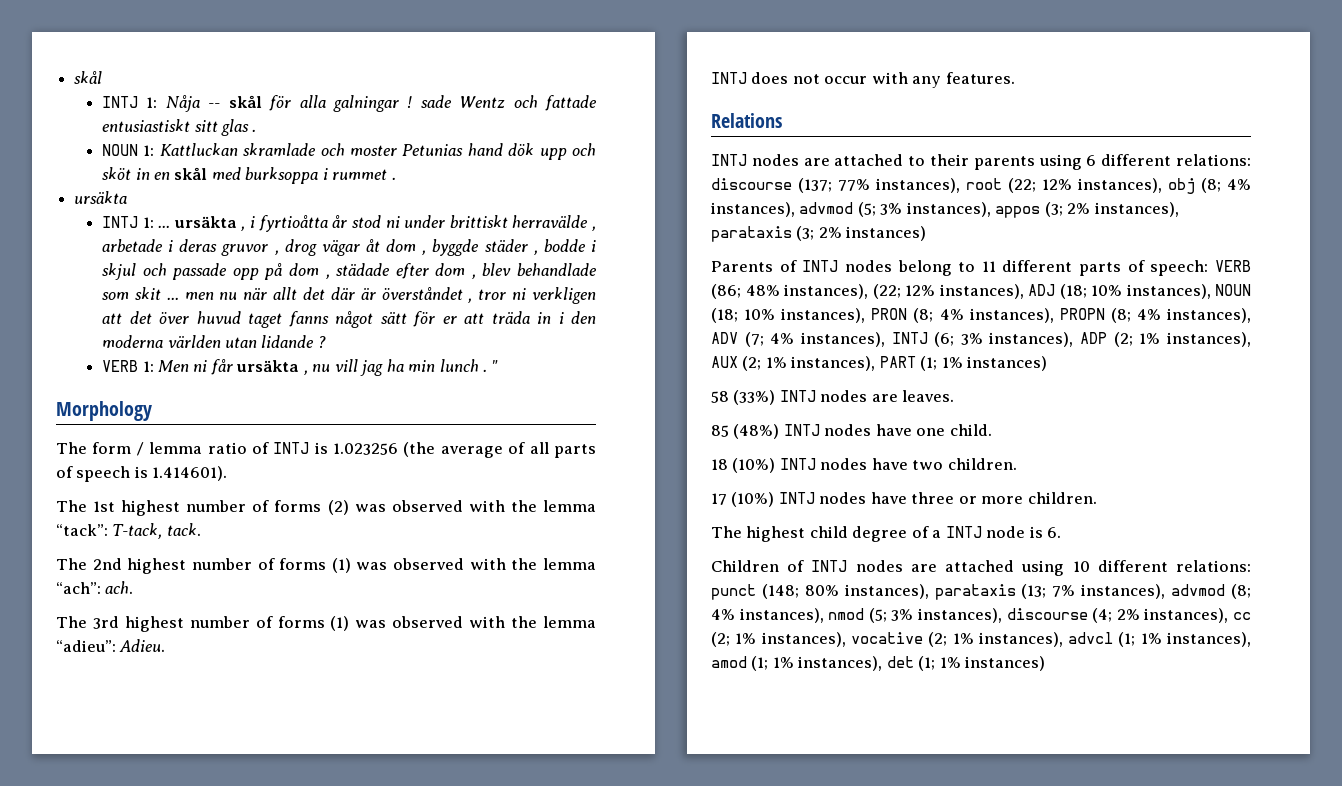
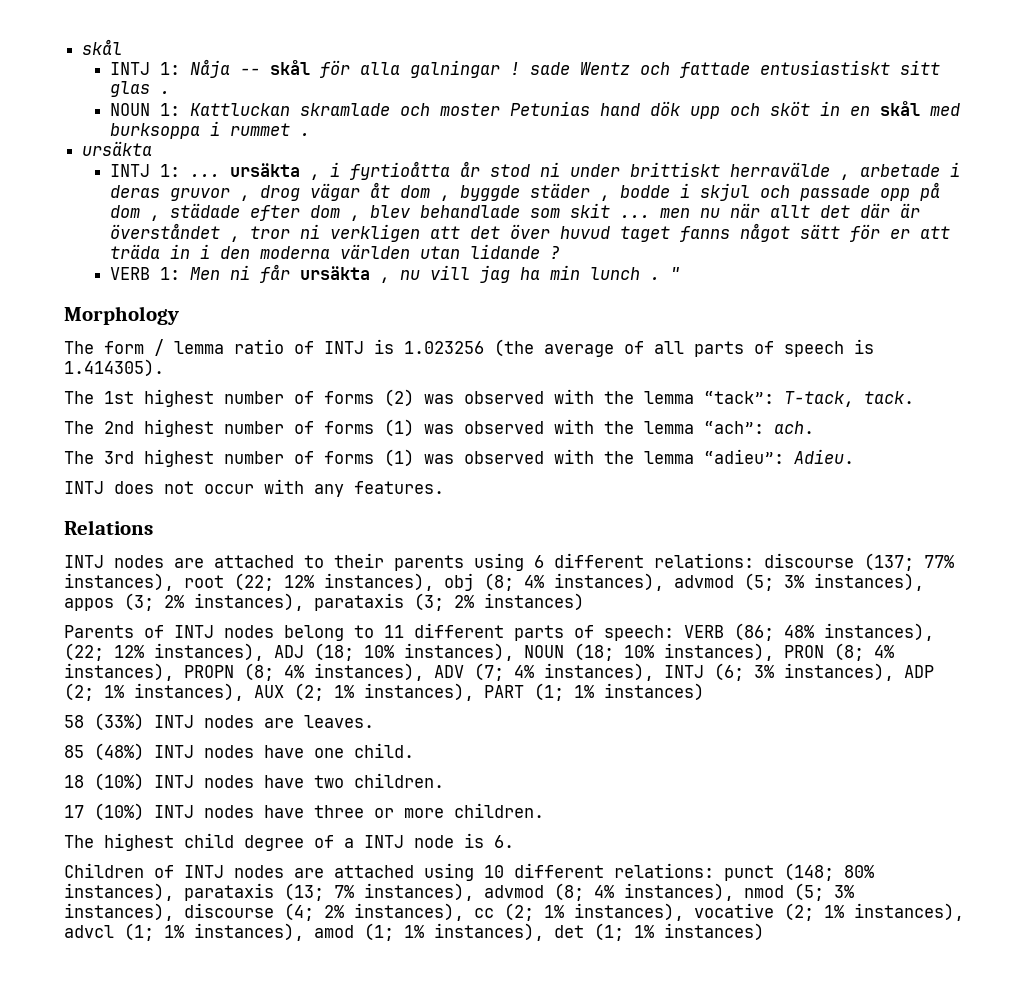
- The form / lemma ratio of INTJ is 1.023256 (the average of all parts of speech is 1.414601).
+ The form / lemma ratio of INTJ is 1.023256 (the average of all parts of speech is 1.414305).

